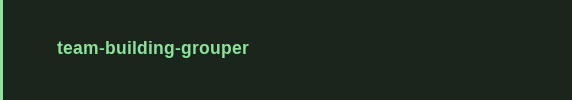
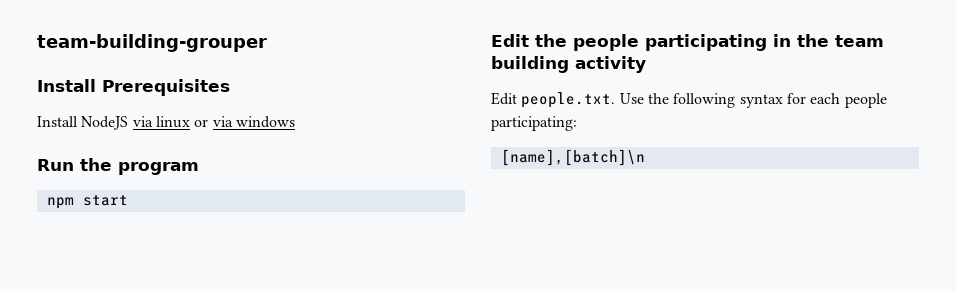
+ Install Prerequisites
+ Install NodeJS via linux or via windows
+ Run the program
+ npm start
+ Edit the people participating in the team building activity
+ Edit people.txt. Use the following syntax for each people participating:
+ [name],[batch]\n

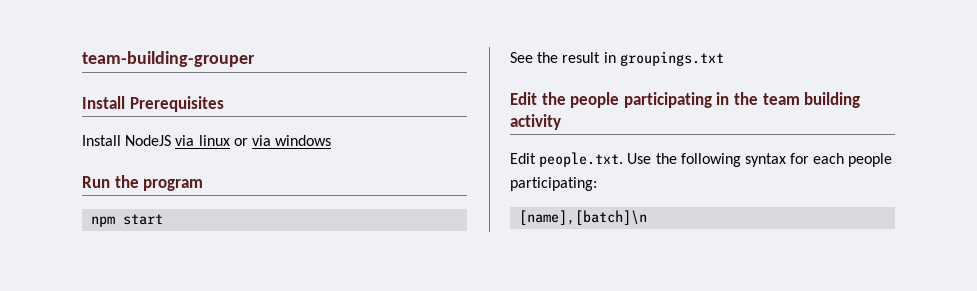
+ See the result in groupings.txt

